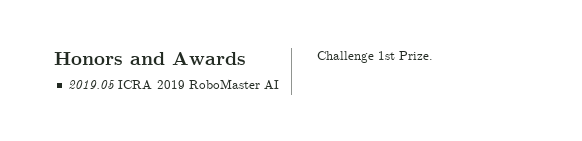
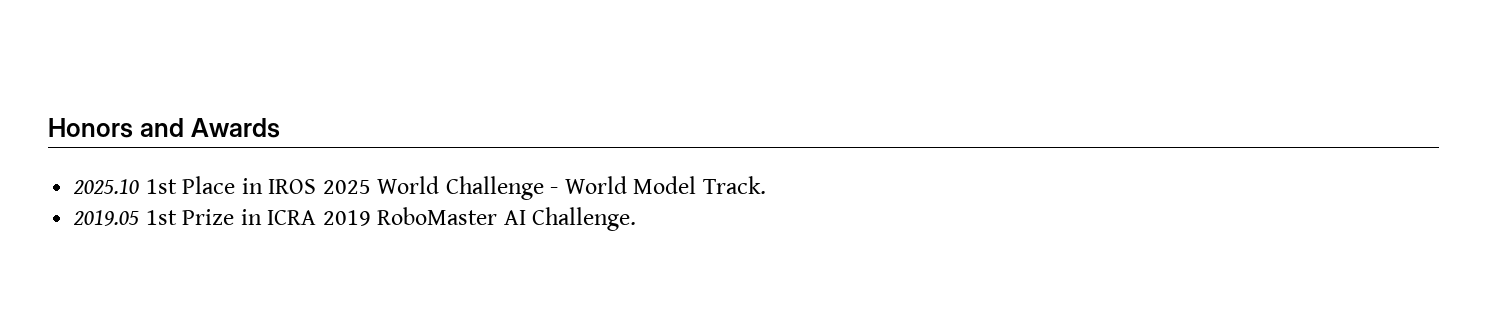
- 2019.05 ICRA 2019 RoboMaster AI Challenge 1st Prize.
+ 2025.10 1st Place in IROS 2025 World Challenge - World Model Track.
+ 2019.05 1st Prize in ICRA 2019 RoboMaster AI Challenge.

